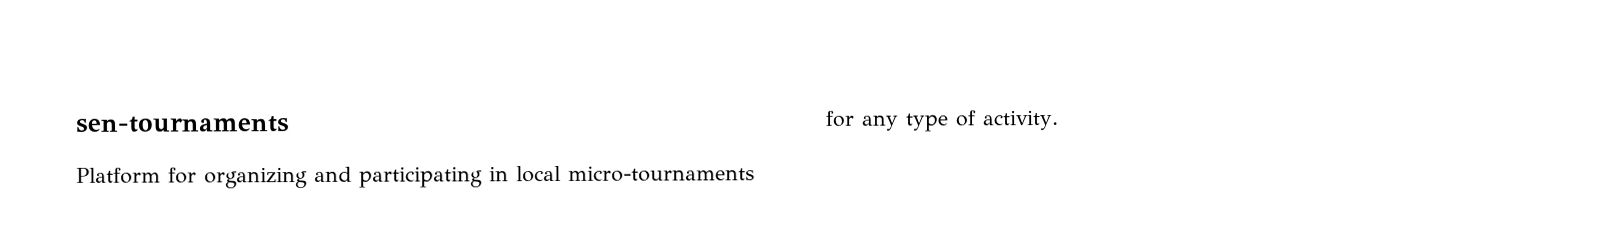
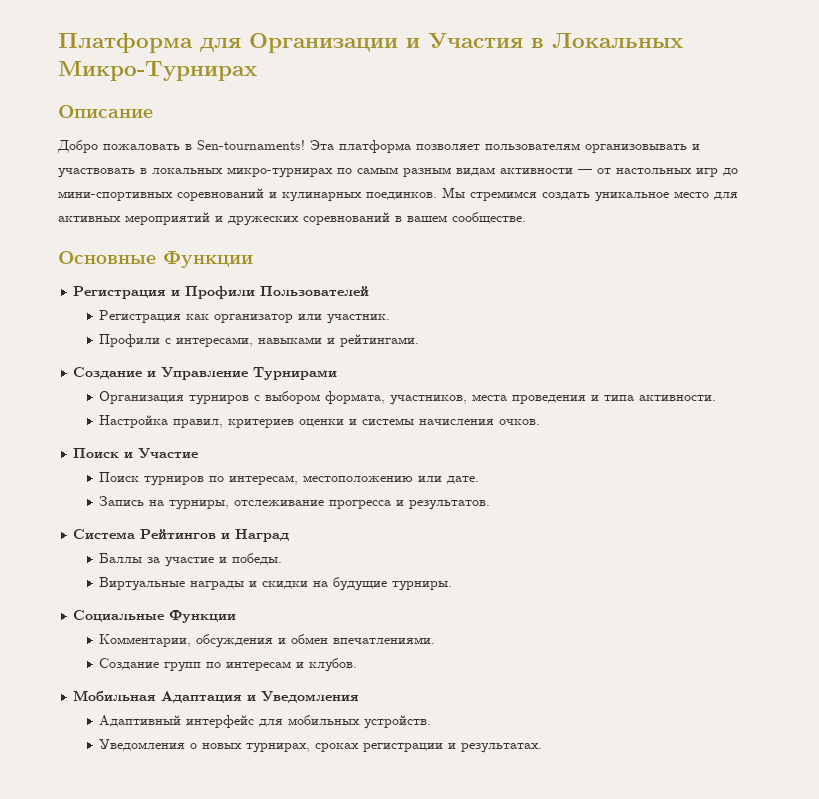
- sen-tournaments
- Platform for organizing and participating in local micro-tournaments for any type of activity.
+ Платформа для Организации и Участия в Локальных Микро-Турнирах
+ Описание
+ Добро пожаловать в Sen-tournaments! Эта платформа позволяет пользователям организовывать и участвовать в локальных микро-турнирах по самым разным видам активности — от настольных игр до мини-спортивных соревнований и кулинарных поединков. Мы стремимся создать уникальное место для активных мероприятий и дружеских соревнований в вашем сообществе.
+ Основные Функции
+ Регистрация и Профили Пользователей
+ Регистрация как организатор или участник.
+ Профили с интересами, навыками и рейтингами.
+ Создание и Управление Турнирами
+ Организация турниров с выбором формата, участников, места проведения и типа активности.
+ Настройка правил, критериев оценки и системы начисления очков.
+ Поиск и Участие
+ Поиск турниров по интересам, местоположению или дате.
+ Запись на турниры, отслеживание прогресса и результатов.
+ Система Рейтингов и Наград
+ Баллы за участие и победы.
+ Виртуальные награды и скидки на будущие турниры.
+ Социальные Функции
+ Комментарии, обсуждения и обмен впечатлениями.
+ Создание групп по интересам и клубов.
+ Мобильная Адаптация и Уведомления
+ Адаптивный интерфейс для мобильных устройств.
+ Уведомления о новых турнирах, сроках регистрации и результатах.

